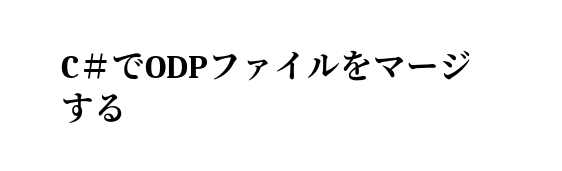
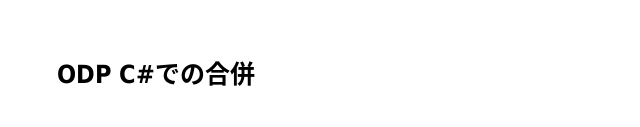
- C＃でODPファイルをマージする
+ ODP C#での合併

